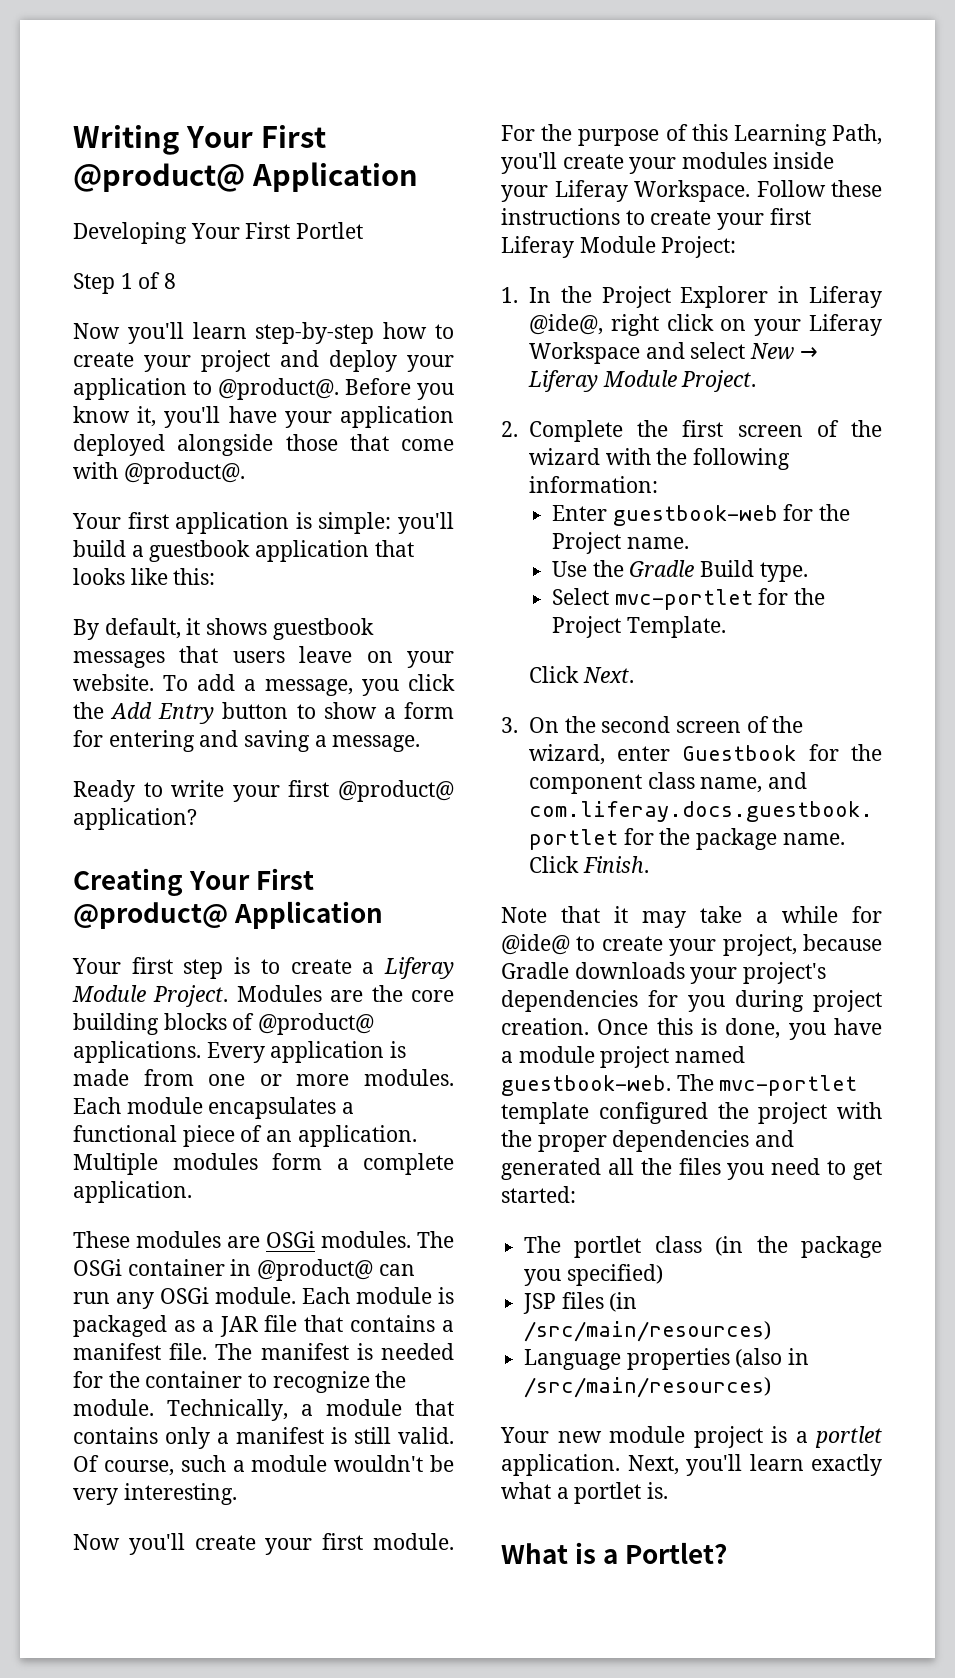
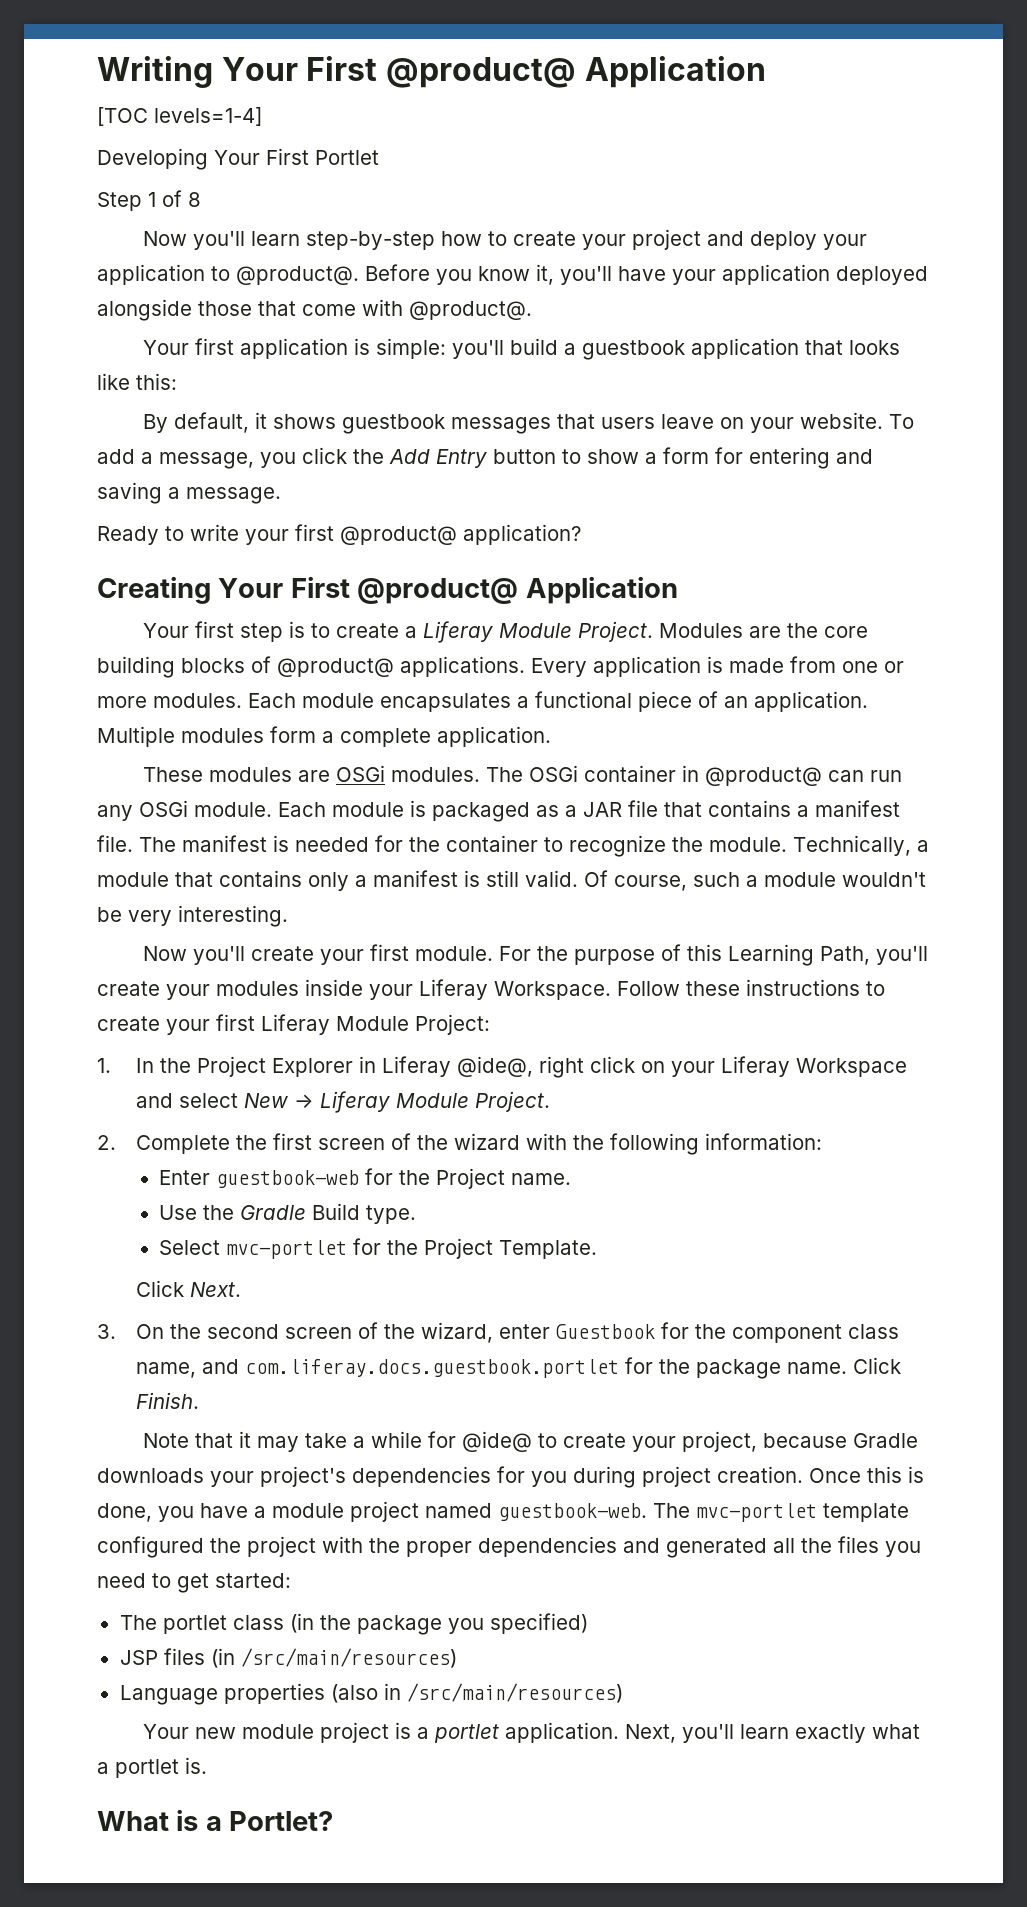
+ [TOC levels=1-4]

